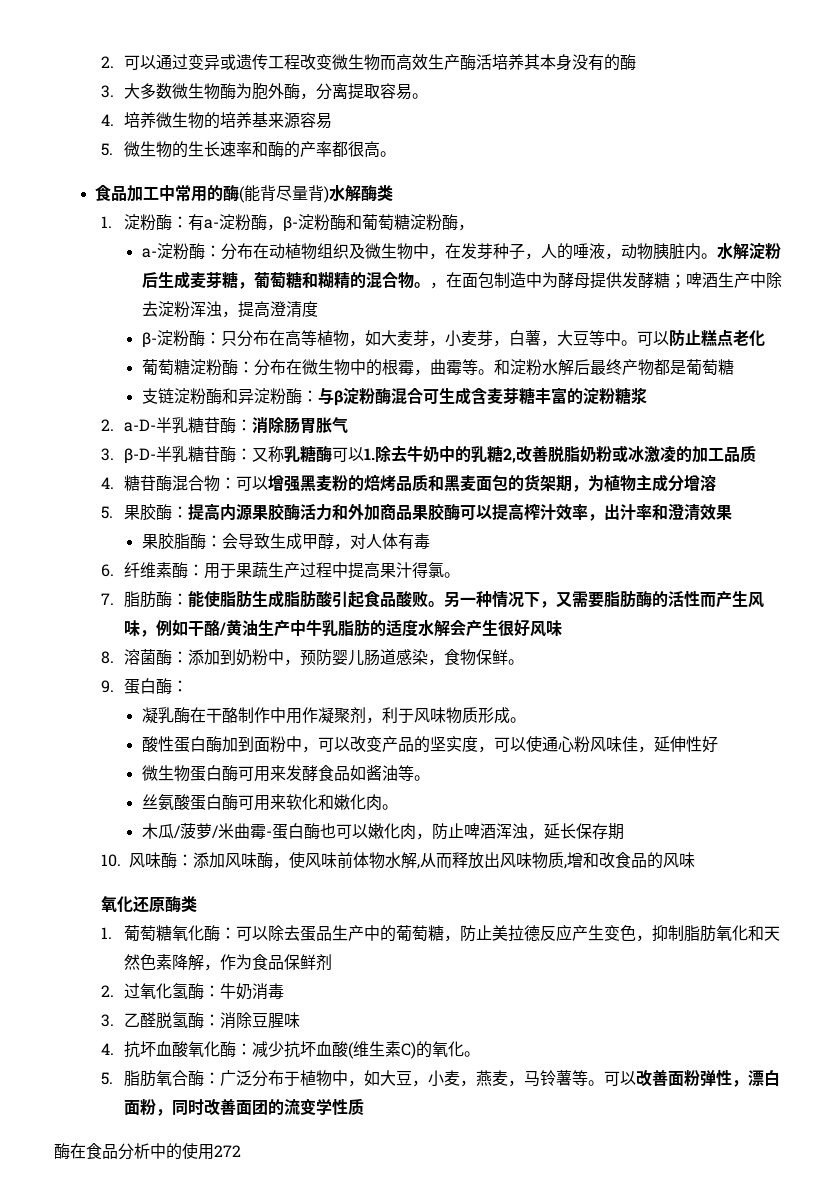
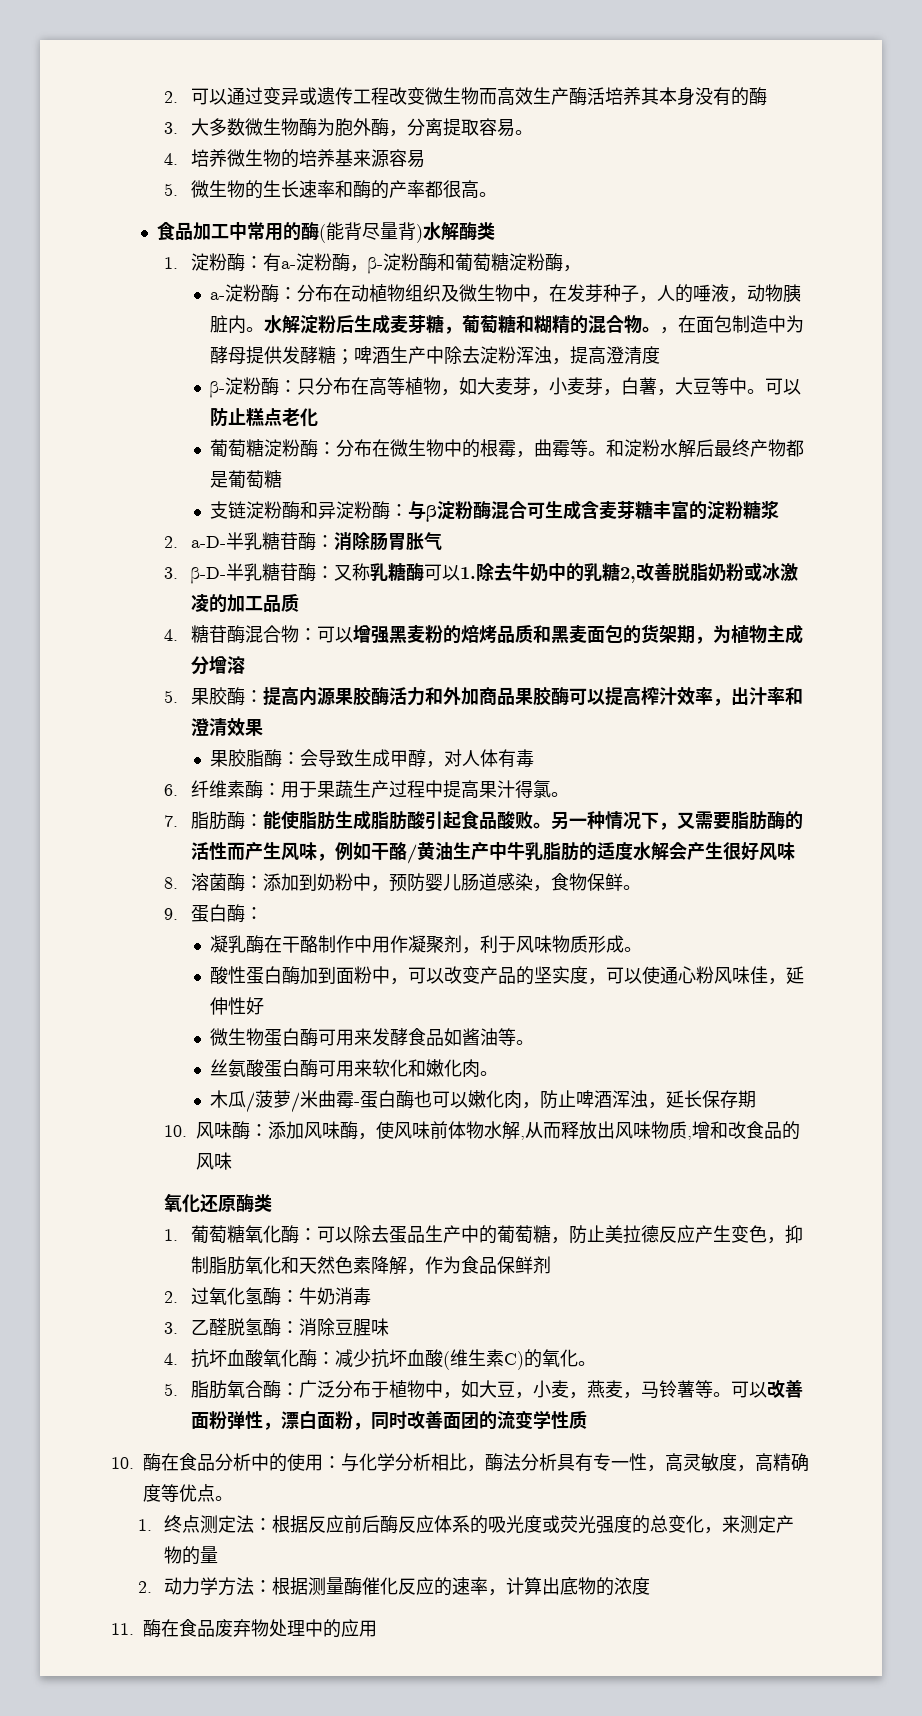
- 酶在食品分析中的使用272
+ 10.酶在食品分析中的使用：与化学分析相比，酶法分析具有专一性，高灵敏度，高精确度等优点。
+ 1.终点测定法：根据反应前后酶反应体系的吸光度或荧光强度的总变化，来测定产物的量
+ 2.动力学方法：根据测量酶催化反应的速率，计算出底物的浓度
+ 11.酶在食品废弃物处理中的应用

